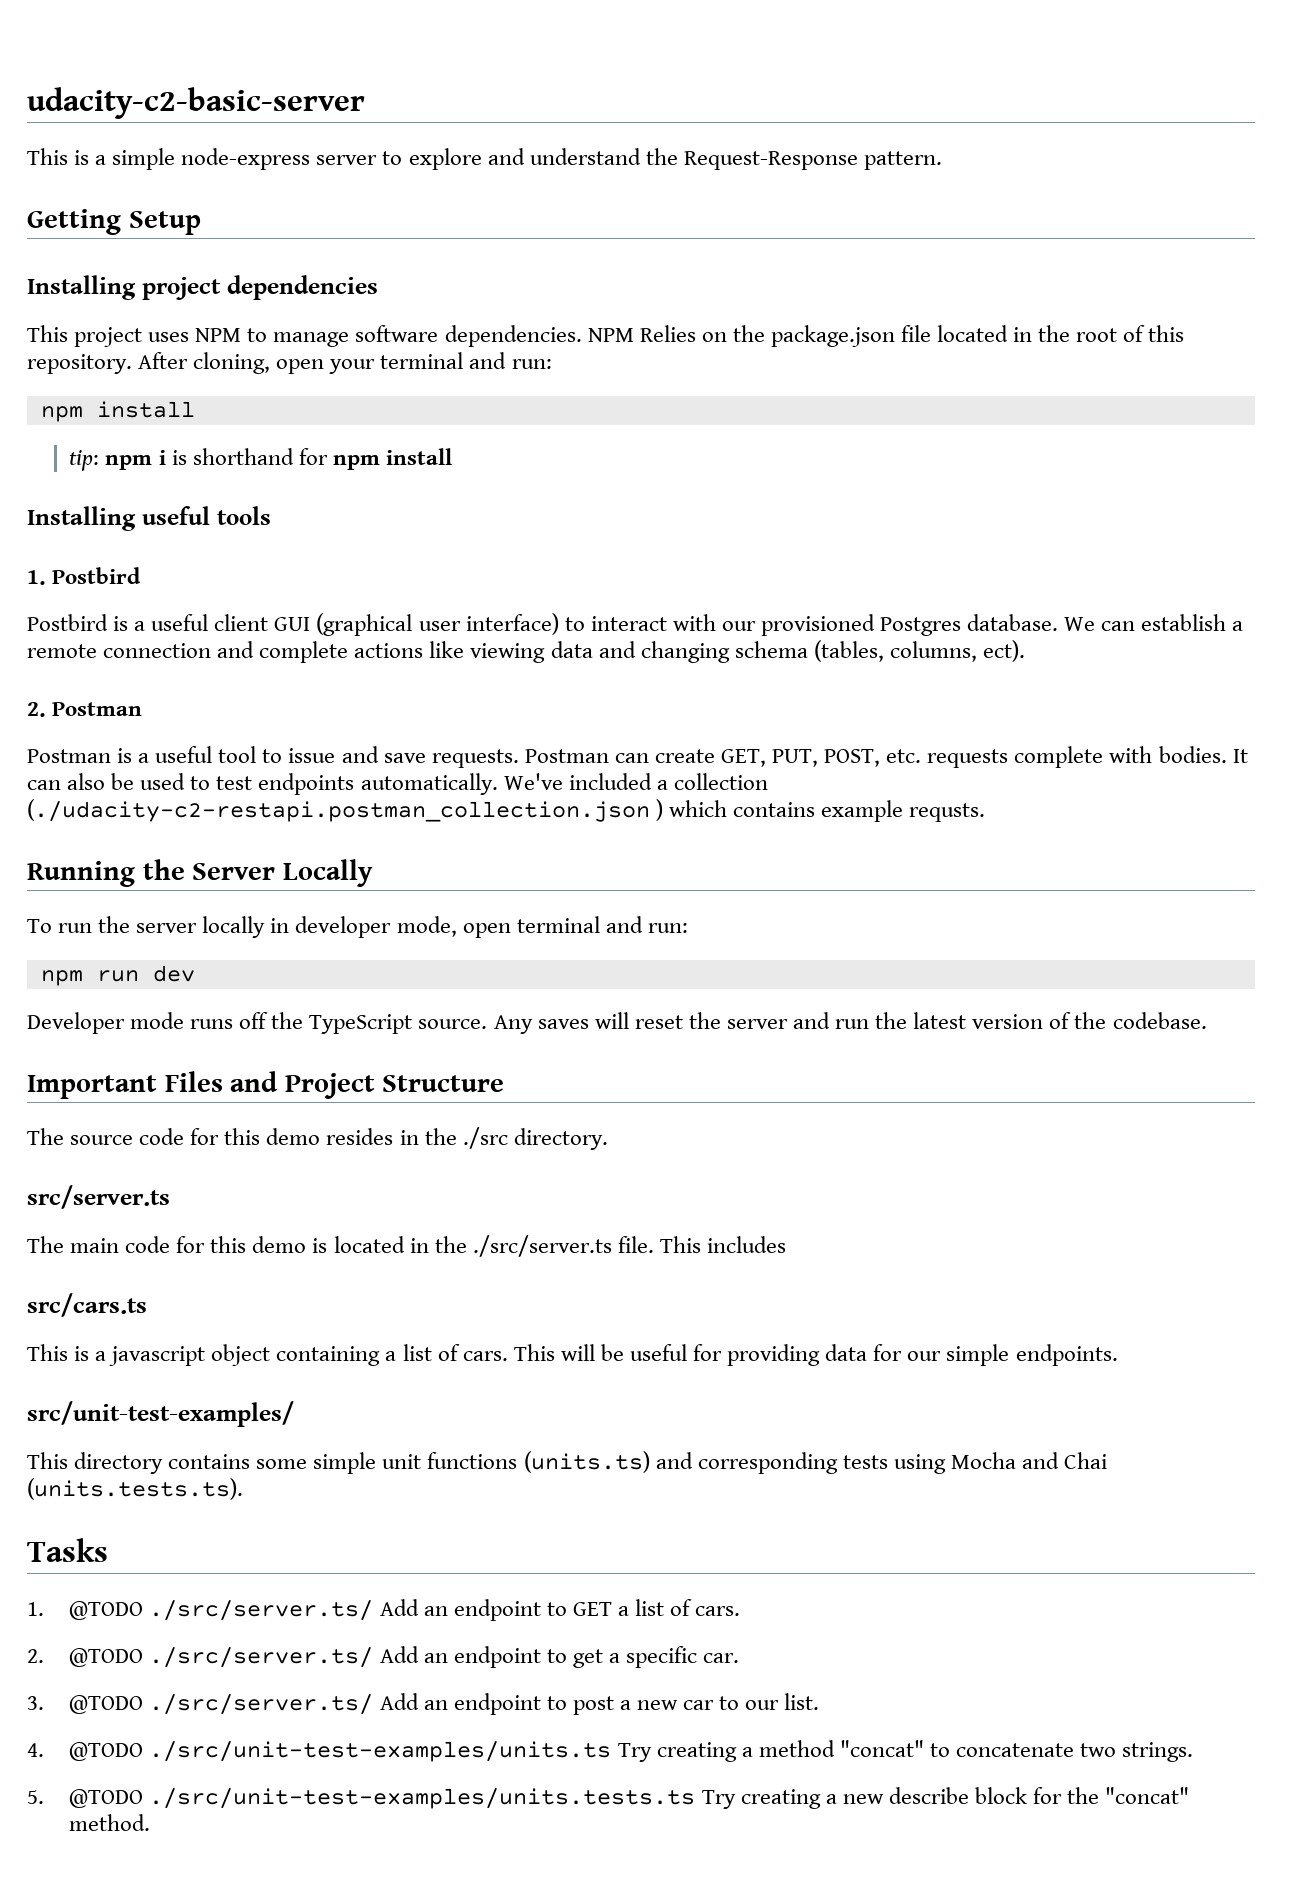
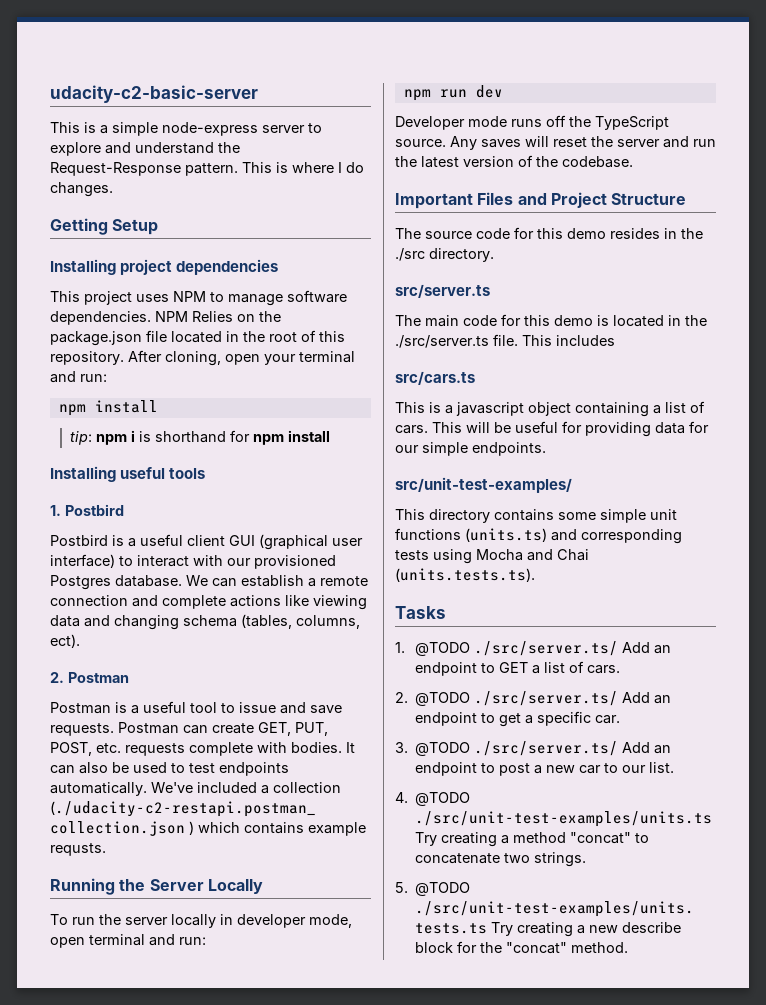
+ This is where I do changes.

